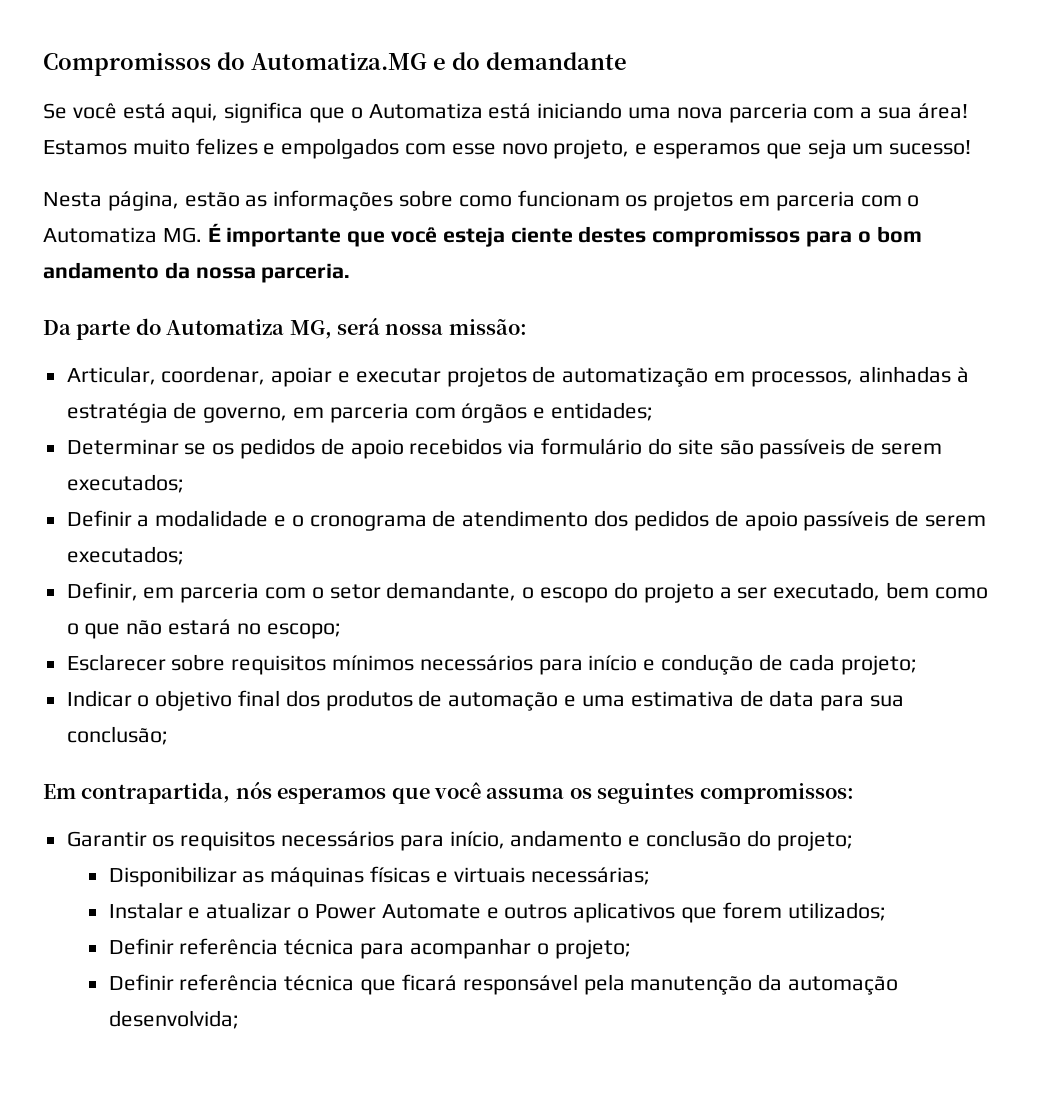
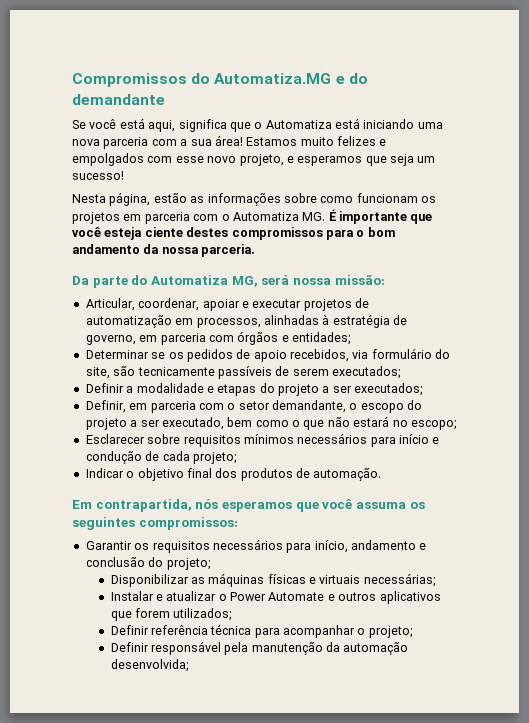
- Determinar se os pedidos de apoio recebidos via formulário do site são passíveis de serem executados;
+ Determinar se os pedidos de apoio recebidos, via formulário do site, são tecnicamente passíveis de serem executados;
- Definir a modalidade e o cronograma de atendimento dos pedidos de apoio passíveis de serem executados;
+ Definir a modalidade e etapas do projeto a ser executados;
- Indicar o objetivo final dos produtos de automação e uma estimativa de data para sua conclusão;
+ Indicar o objetivo final dos produtos de automação.
- Definir referência técnica que ficará responsável pela manutenção da automação desenvolvida;
+ Definir responsável pela manutenção da automação desenvolvida;

